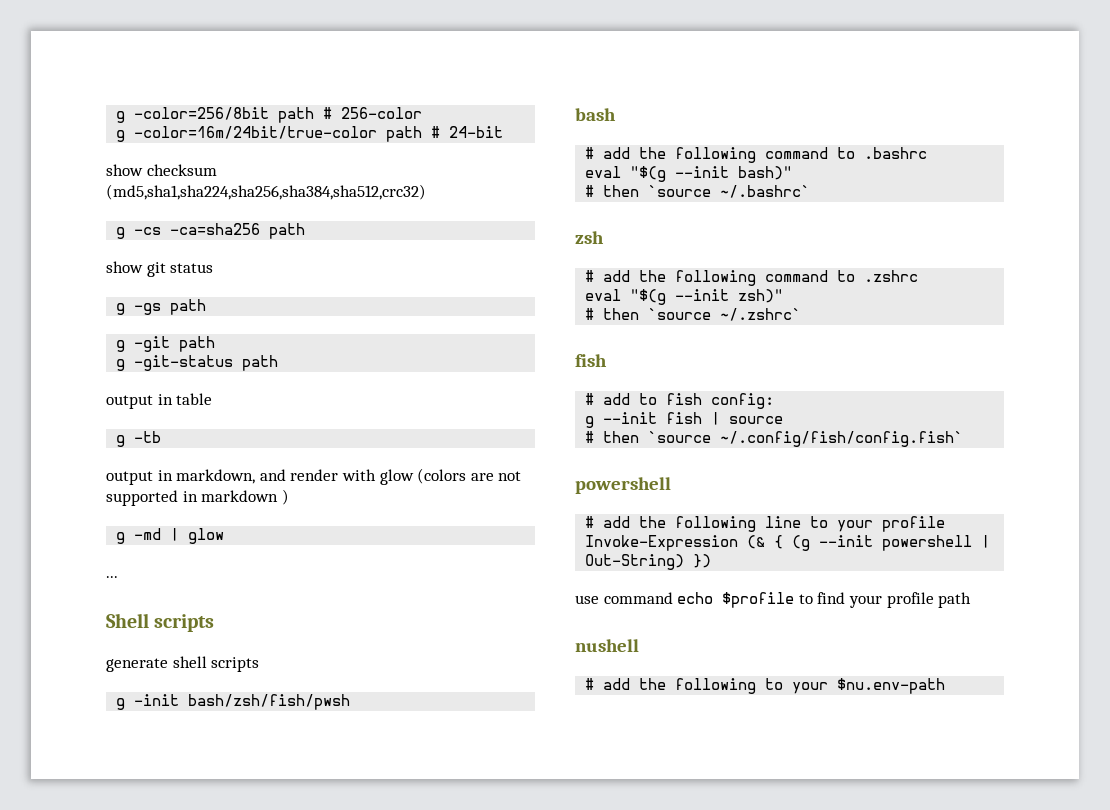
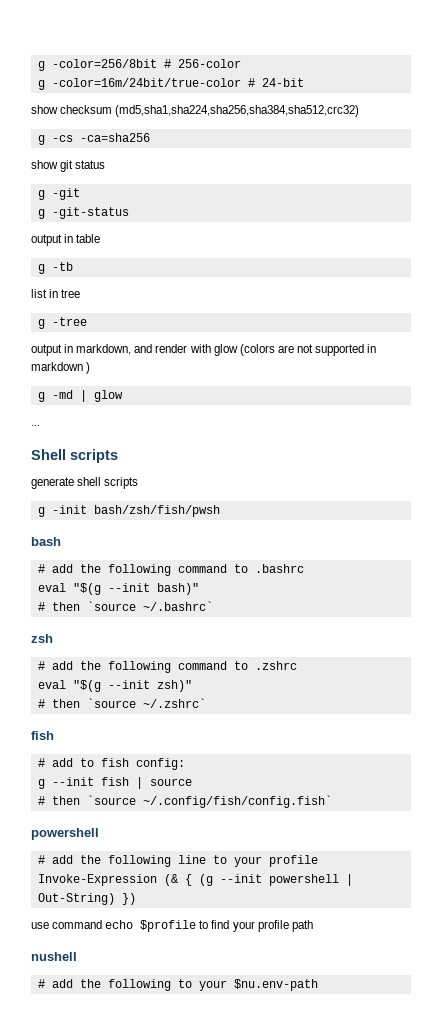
- g -color=256/8bit path # 256-color
+ g -color=256/8bit # 256-color
- g -color=16m/24bit/true-color path # 24-bit
+ g -color=16m/24bit/true-color # 24-bit
- g -cs -ca=sha256 path
+ g -cs -ca=sha256
- g -gs path
- g -git path
+ g -git
- g -git-status path
+ g -git-status
+ list in tree
+ g -tree

